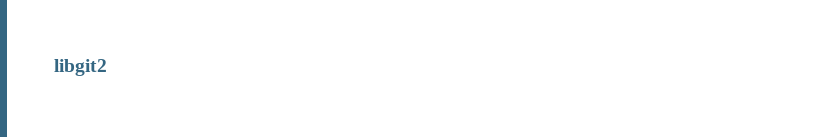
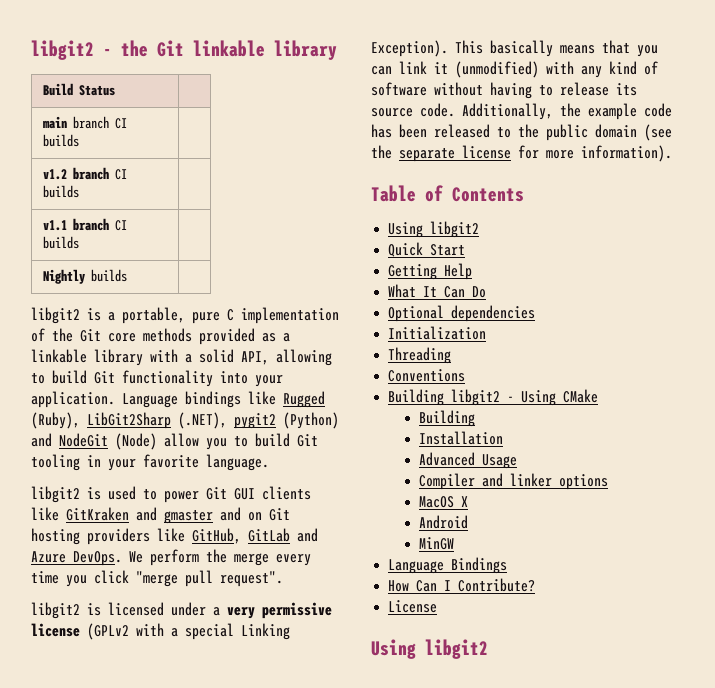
- libgit2
+ libgit2 - the Git linkable library
+ Build Status |
+ main branch CI builds |
+ v1.2 branch CI builds |
+ v1.1 branch CI builds |
+ Nightly builds |
+ libgit2 is a portable, pure C implementation of the Git core methods provided as a linkable library with a solid API, allowing to build Git functionality into your application. Language bindings like Rugged (Ruby), LibGit2Sharp (.NET), pygit2 (Python) and NodeGit (Node) allow you to build Git tooling in your favorite language.
+ libgit2 is used to power Git GUI clients like GitKraken and gmaster and on Git hosting providers like GitHub, GitLab and Azure DevOps. We perform the merge every time you click "merge pull request".
+ libgit2 is licensed under a very permissive license (GPLv2 with a special Linking Exception). This basically means that you can link it (unmodified) with any kind of software without having to release its source code. Additionally, the example code has been released to the public domain (see the separate license for more information).
+ Table of Contents
+ Using libgit2
+ Quick Start
+ Getting Help
+ What It Can Do
+ Optional dependencies
+ Initialization
+ Threading
+ Conventions
+ Building libgit2 - Using CMake
+ Building
+ Installation
+ Advanced Usage
+ Compiler and linker options
+ MacOS X
+ Android
+ MinGW
+ Language Bindings
+ How Can I Contribute?
+ License
+ Using libgit2

